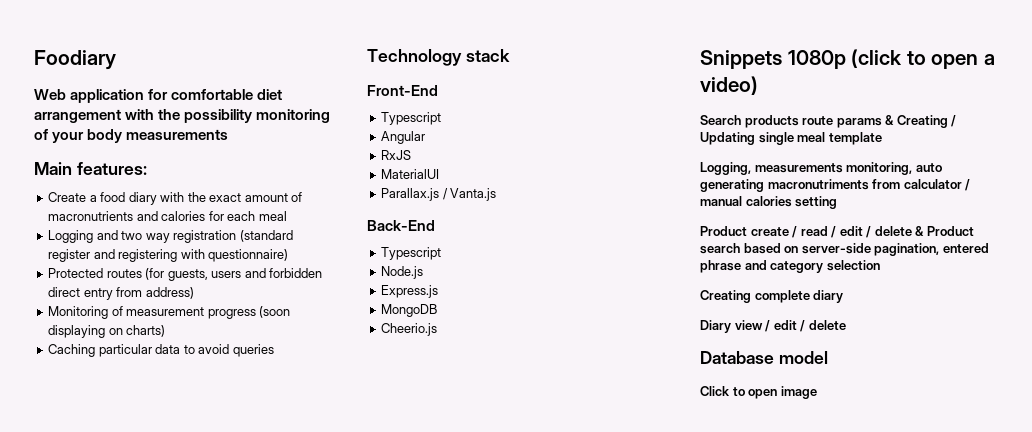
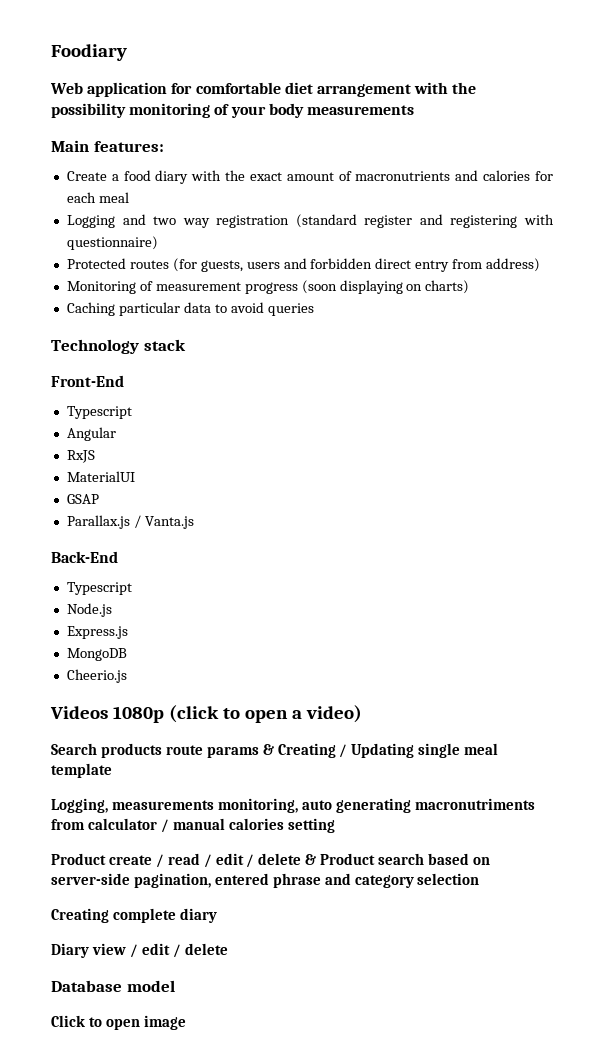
+ GSAP
- Snippets 1080p (click to open a video)
+ Videos 1080p (click to open a video)

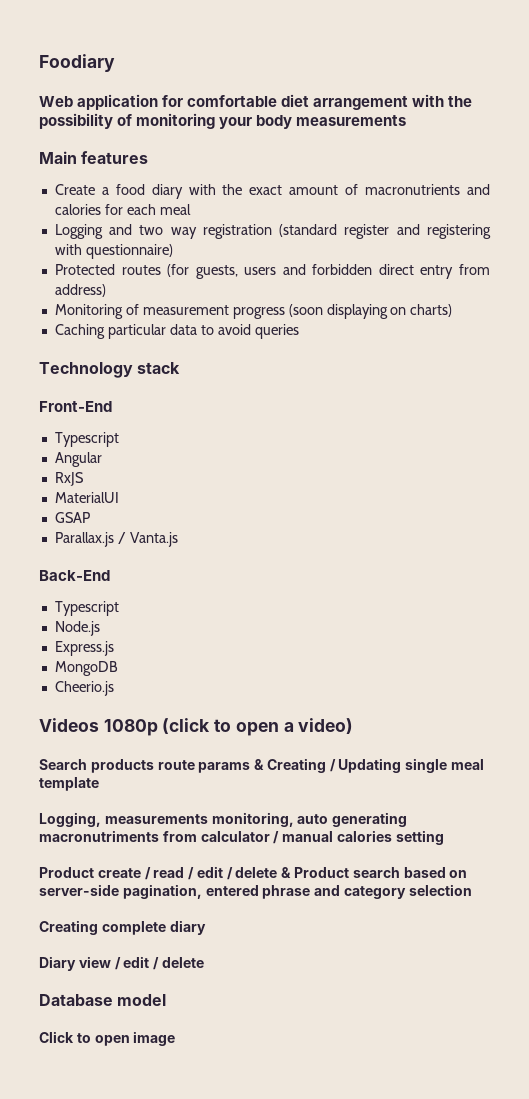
- Web application for comfortable diet arrangement with the possibility monitoring of your body measurements
+ Web application for comfortable diet arrangement with the possibility of monitoring your body measurements
- Main features:
+ Main features

